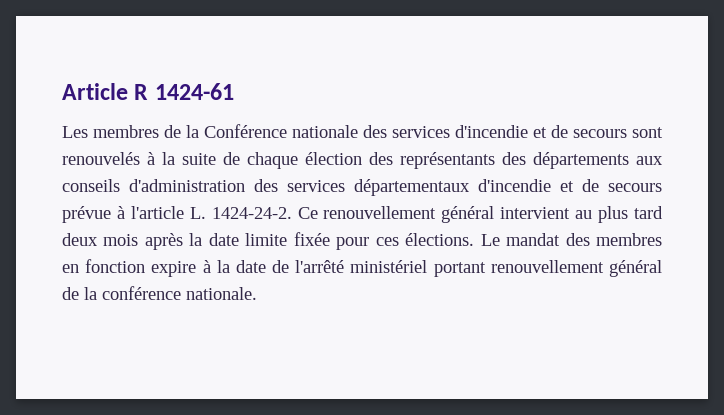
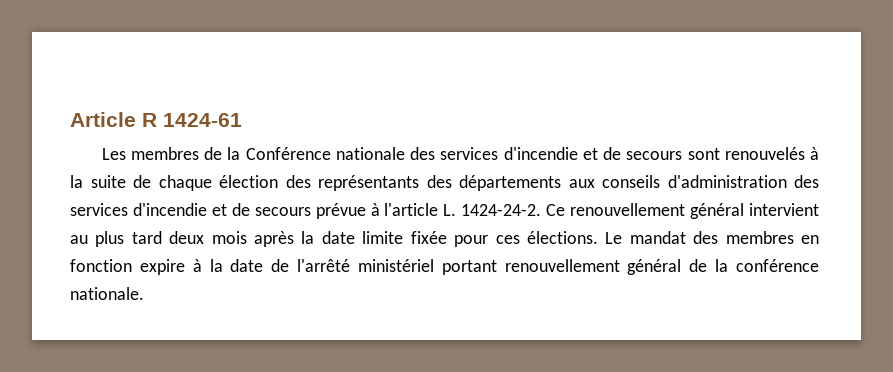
- Les membres de la Conférence nationale des services d'incendie et de secours sont renouvelés à la suite de chaque élection des représentants des départements aux conseils d'administration des services départementaux d'incendie et de secours prévue à l'article L. 1424-24-2.
+ Les membres de la Conférence nationale des services d'incendie et de secours sont renouvelés à la suite de chaque élection des représentants des départements aux conseils d'administration des services d'incendie et de secours prévue à l'article L. 1424-24-2.

